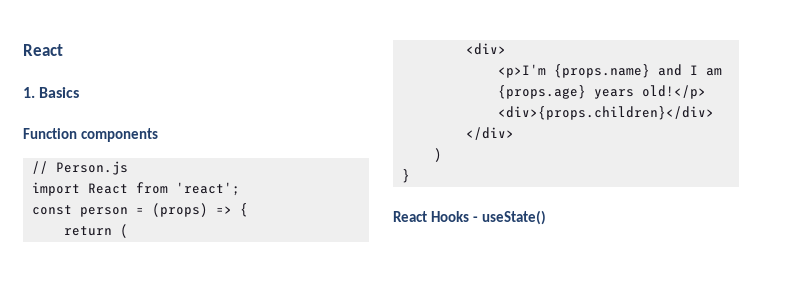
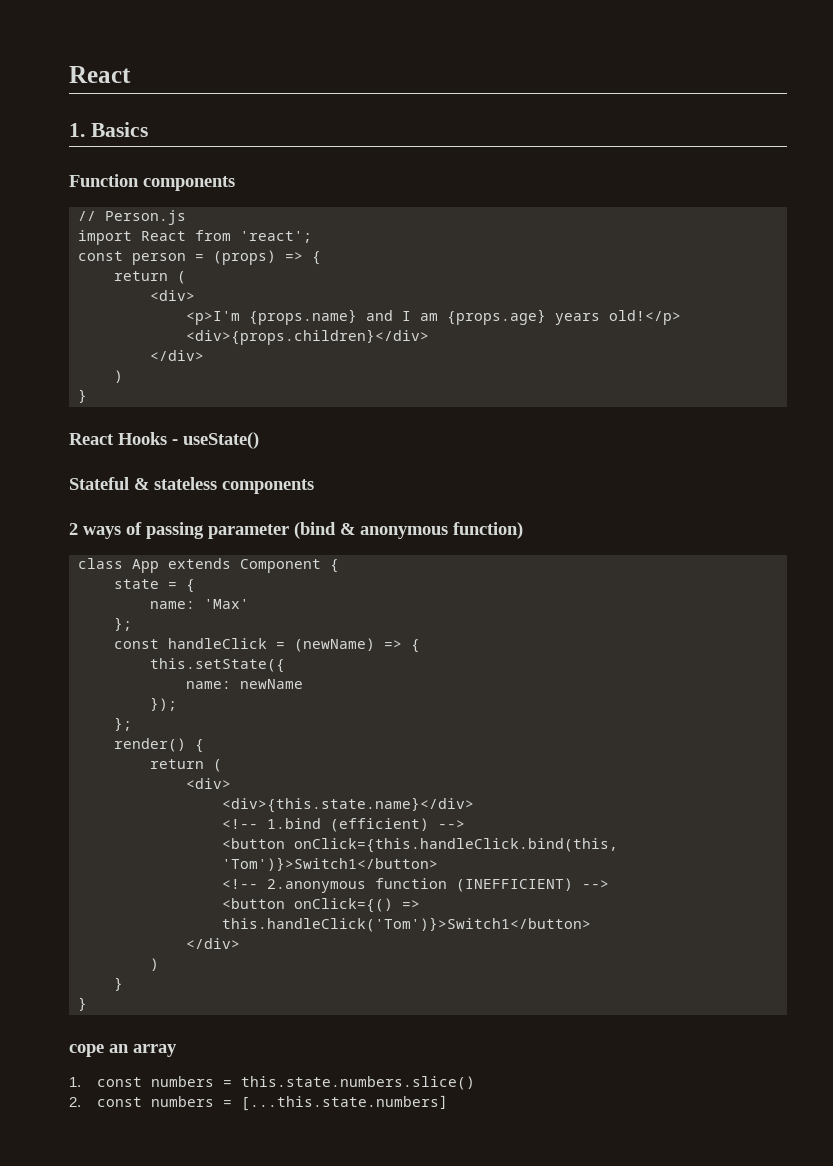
+ Stateful & stateless components
+ 2 ways of passing parameter (bind & anonymous function)
+ class App extends Component {
+ state = {
+ name: 'Max'
+ };
+ const handleClick = (newName) => {
+ this.setState({
+ name: newName
+ });
+ };
+ render() {
+ return (
+ <div>
+ <div>{this.state.name}</div>
+ <!-- 1.bind (efficient) -->
+ <button onClick={this.handleClick.bind(this, 'Tom')}>Switch1</button>
+ <!-- 2.anonymous function (INEFFICIENT) -->
+ <button onClick={() => this.handleClick('Tom')}>Switch1</button>
+ </div>
+ )
+ }
+ }
+ cope an array
+ 1. const numbers = this.state.numbers.slice()
+ 2. const numbers = [...this.state.numbers]

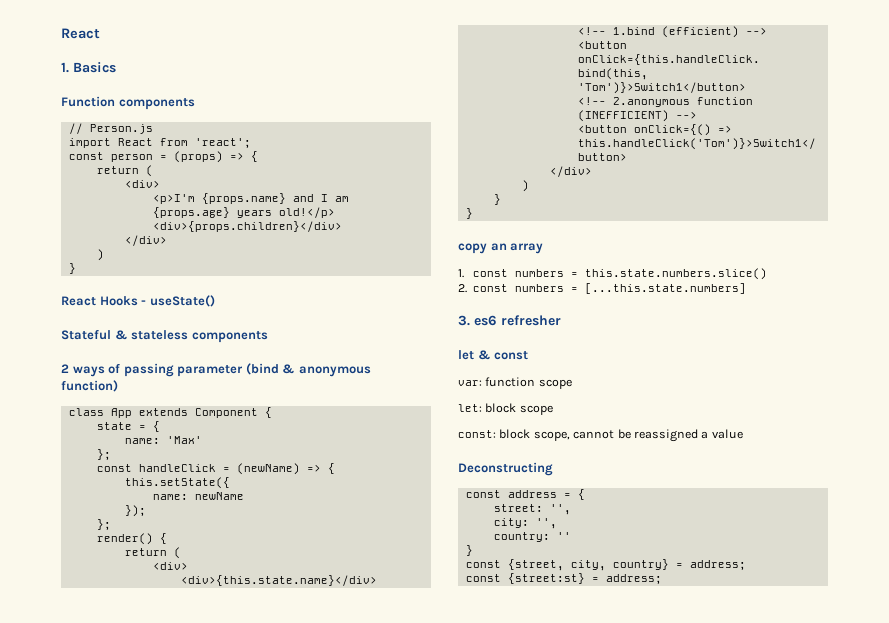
- cope an array
+ copy an array
+ 3. es6 refresher
+ let & const
+ var: function scope
+ let: block scope
+ const: block scope, cannot be reassigned a value
+ Deconstructing
+ const address = {
+ street: '',
+ city: '',
+ country: ''
+ }
+ const {street, city, country} = address;
+ const {street:st} = address;

